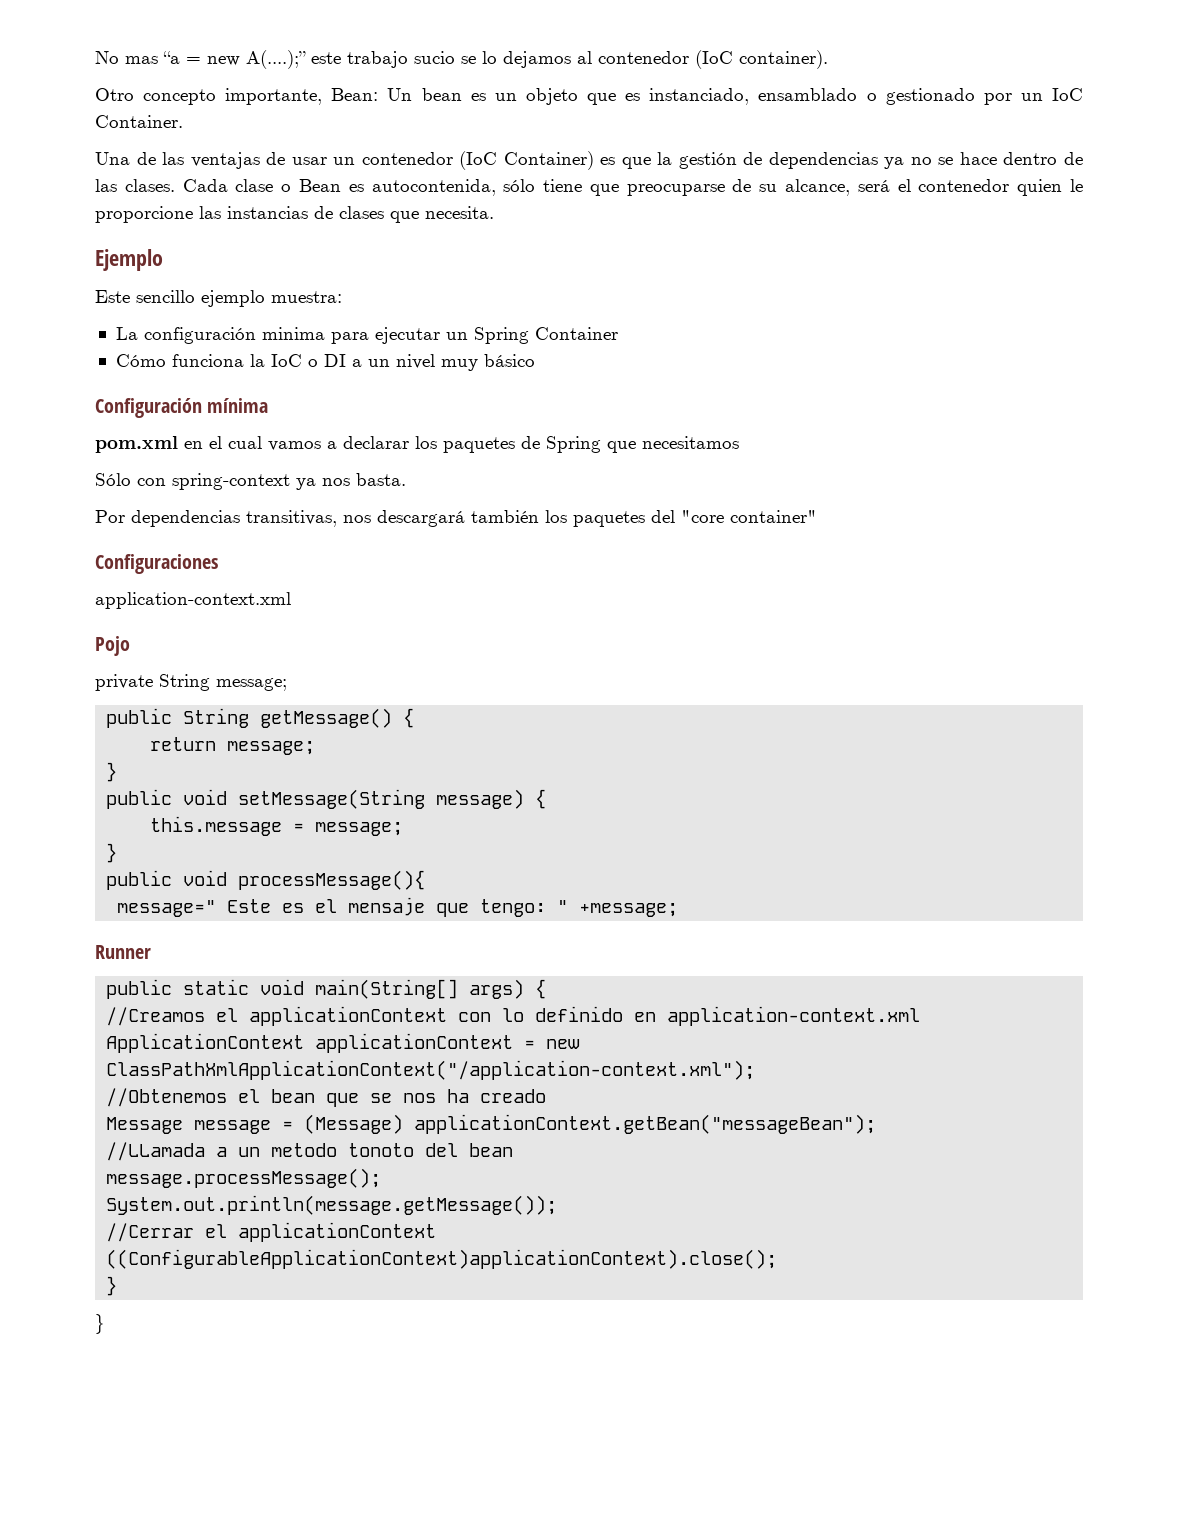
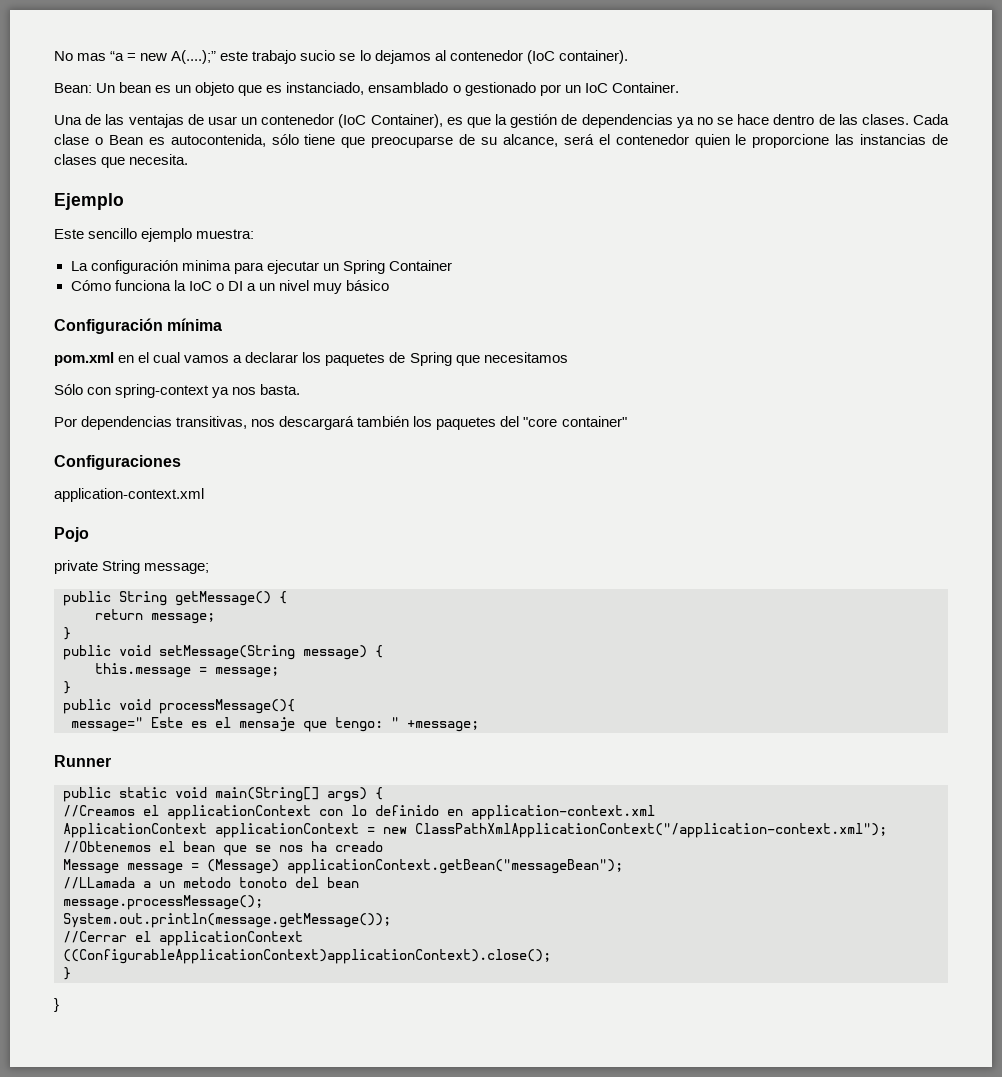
- Otro concepto importante, Bean: Un bean es un objeto que es instanciado, ensamblado o gestionado por un IoC Container.
+ Bean: Un bean es un objeto que es instanciado, ensamblado o gestionado por un IoC Container.
- Una de las ventajas de usar un contenedor (IoC Container) es que la gestión de dependencias ya no se hace dentro de las clases.
+ Una de las ventajas de usar un contenedor (IoC Container), es que la gestión de dependencias ya no se hace dentro de las clases.

